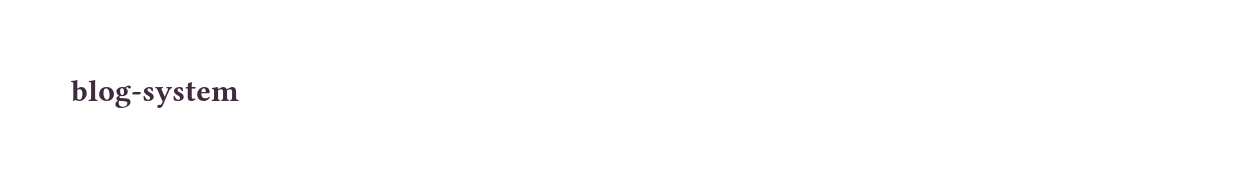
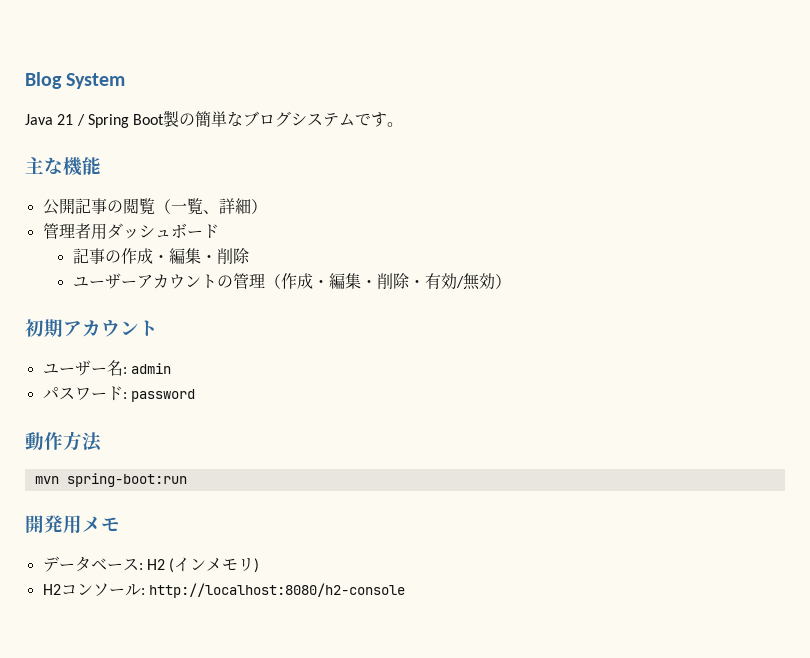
- blog-system
+ Blog System
+ Java 21 / Spring Boot製の簡単なブログシステムです。
+ 主な機能
+ 公開記事の閲覧（一覧、詳細）
+ 管理者用ダッシュボード
+ 記事の作成・編集・削除
+ ユーザーアカウントの管理（作成・編集・削除・有効/無効）
+ 初期アカウント
+ ユーザー名: admin
+ パスワード: password
+ 動作方法
+ mvn spring-boot:run
+ 開発用メモ
+ データベース: H2 (インメモリ)
+ H2コンソール: http://localhost:8080/h2-console

